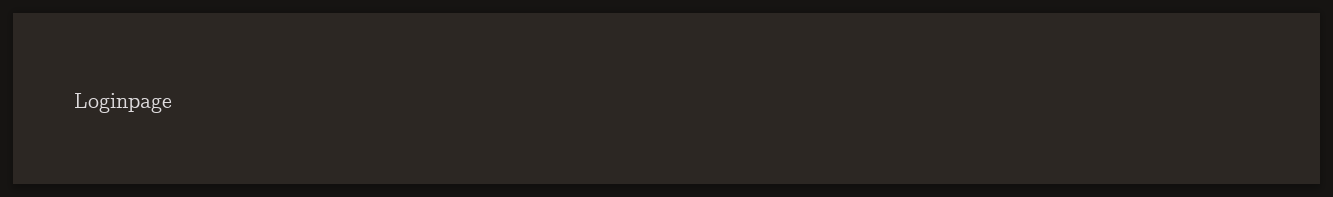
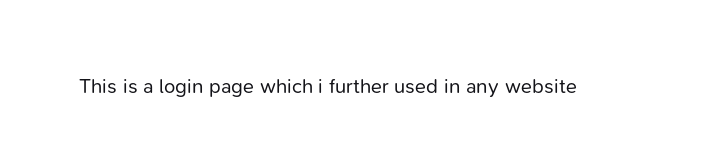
- Loginpage
+ This is a login page which i further used in any website

